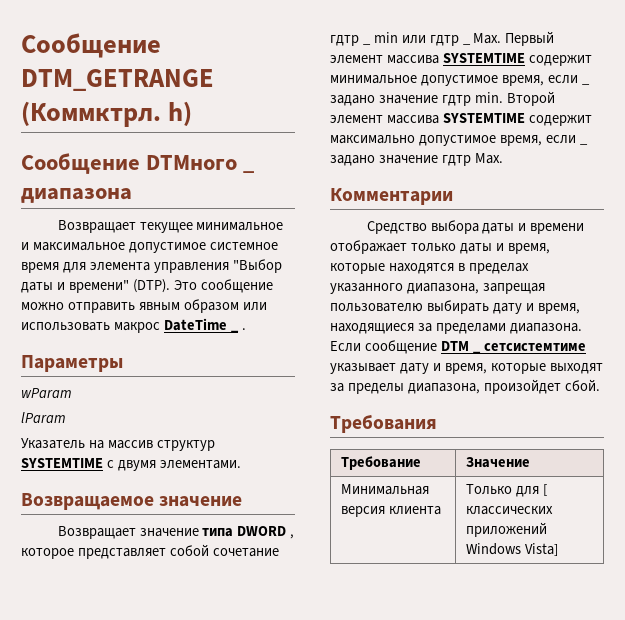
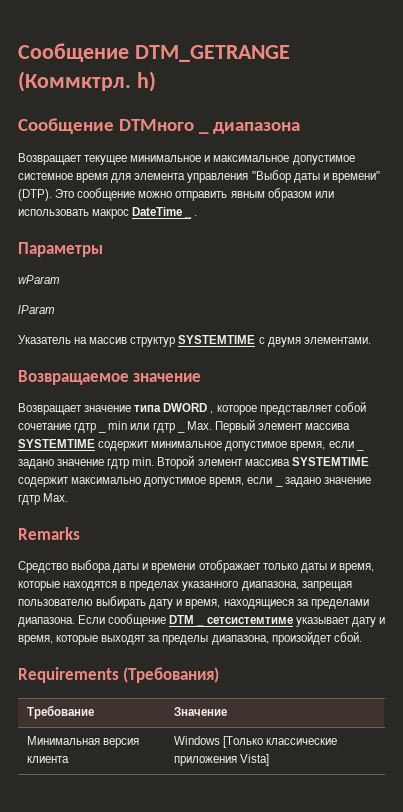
- Комментарии
+ Remarks
- Требования
+ Requirements (Требования)
- Минимальная версия клиента | Только для [ классических приложений Windows Vista]
+ Минимальная версия клиента | Windows [Только классические приложения Vista]

